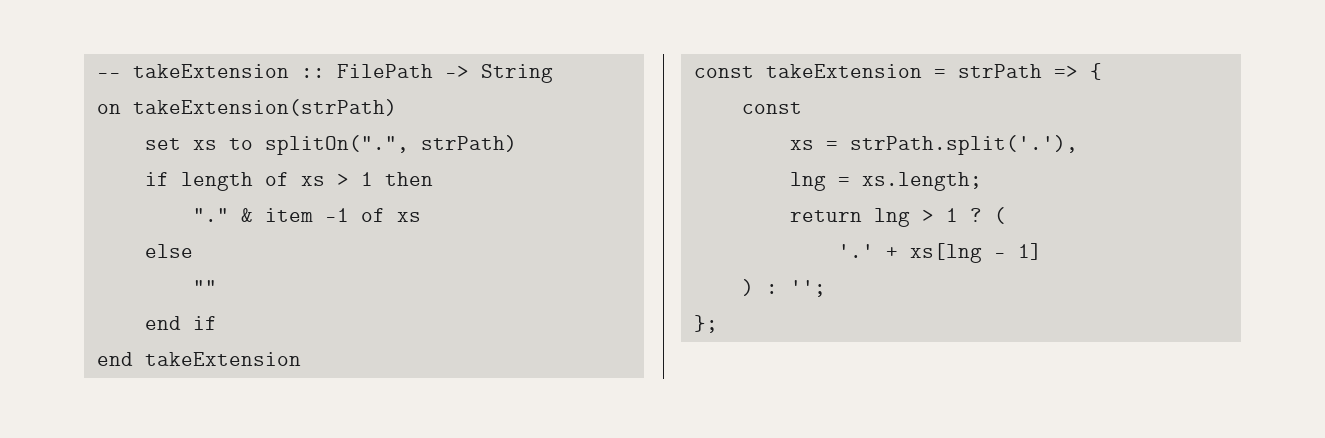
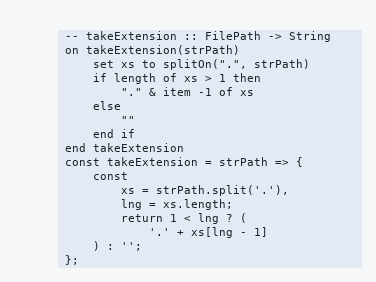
- return lng > 1 ?
+ return 1 < lng ?

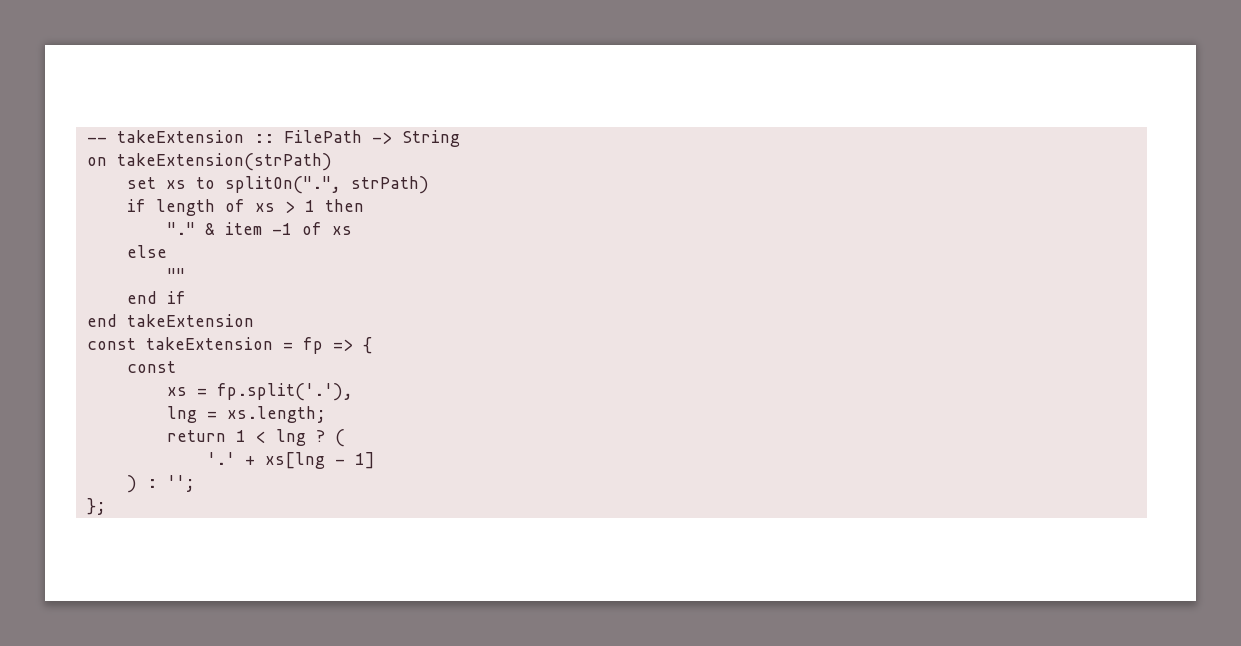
- const takeExtension = strPath => {
+ const takeExtension = fp => {
- xs = strPath.split('.'),
+ xs = fp.split('.'),

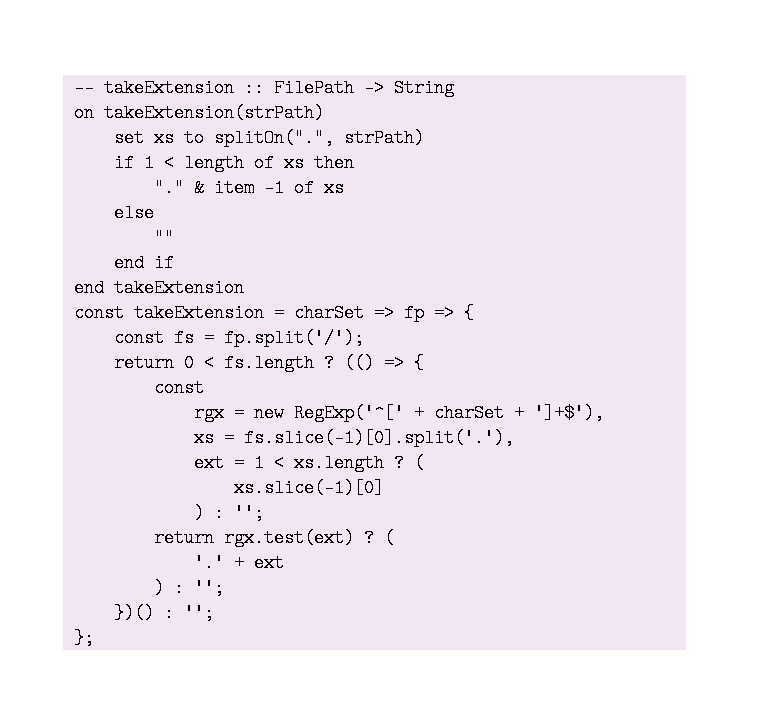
- if length of xs > 1 then
+ if 1 < length of xs then
- const takeExtension = fp => {
+ const takeExtension = charSet => fp => {
+ const fs = fp.split('/');
+ return 0 < fs.length ? (() => {
  const
- xs = fp.split('.'),
- lng = xs.length;
- return 1 < lng ?
+ rgx = new RegExp('^[' + charSet + ']+$'),
+ xs = fs.slice(-1)[0].split('.'),
+ ext = 1 < xs.length ? (
+ xs.slice(-1)[0]
+ ) : '';
+ return rgx.test(ext) ?
- + xs[lng - 1]
+ + ext
  ) : '';
+ })() : '';

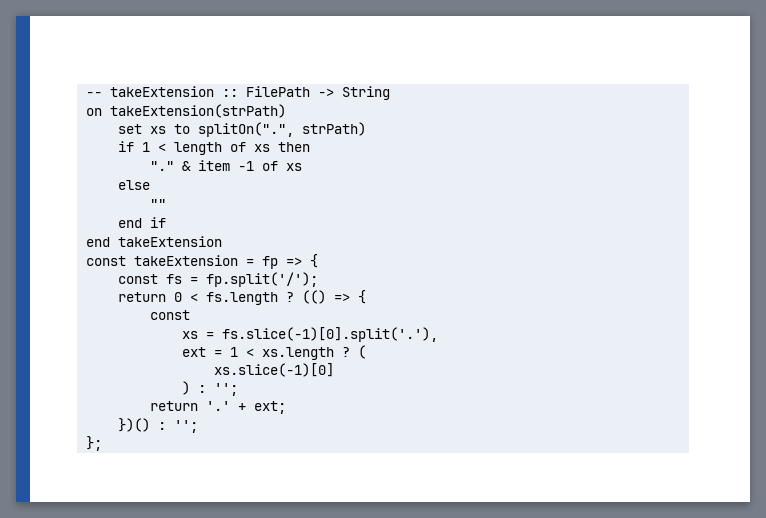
- const takeExtension = charSet => fp => {
+ const takeExtension = fp => {
- rgx = new RegExp('^[' + charSet + ']+$'),
- return rgx.test(ext) ? (
- '.' + ext
- ) : '';
+ return '.' + ext;

